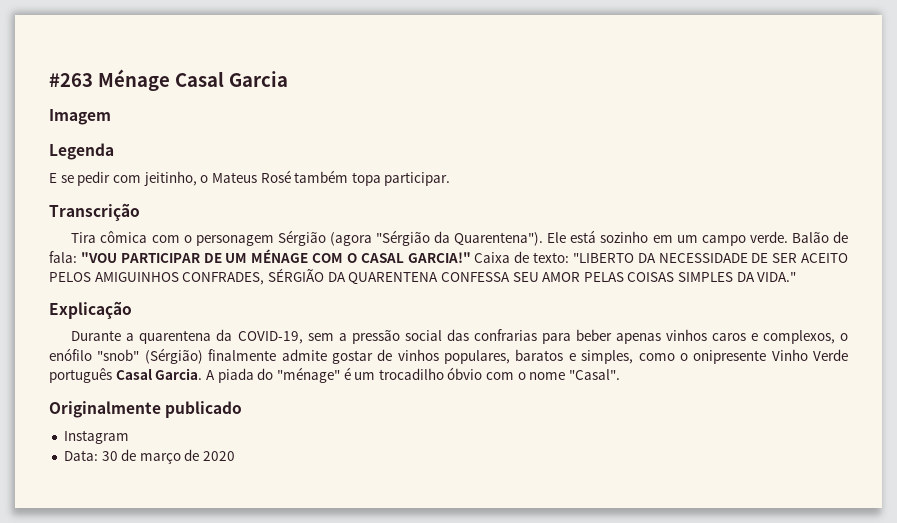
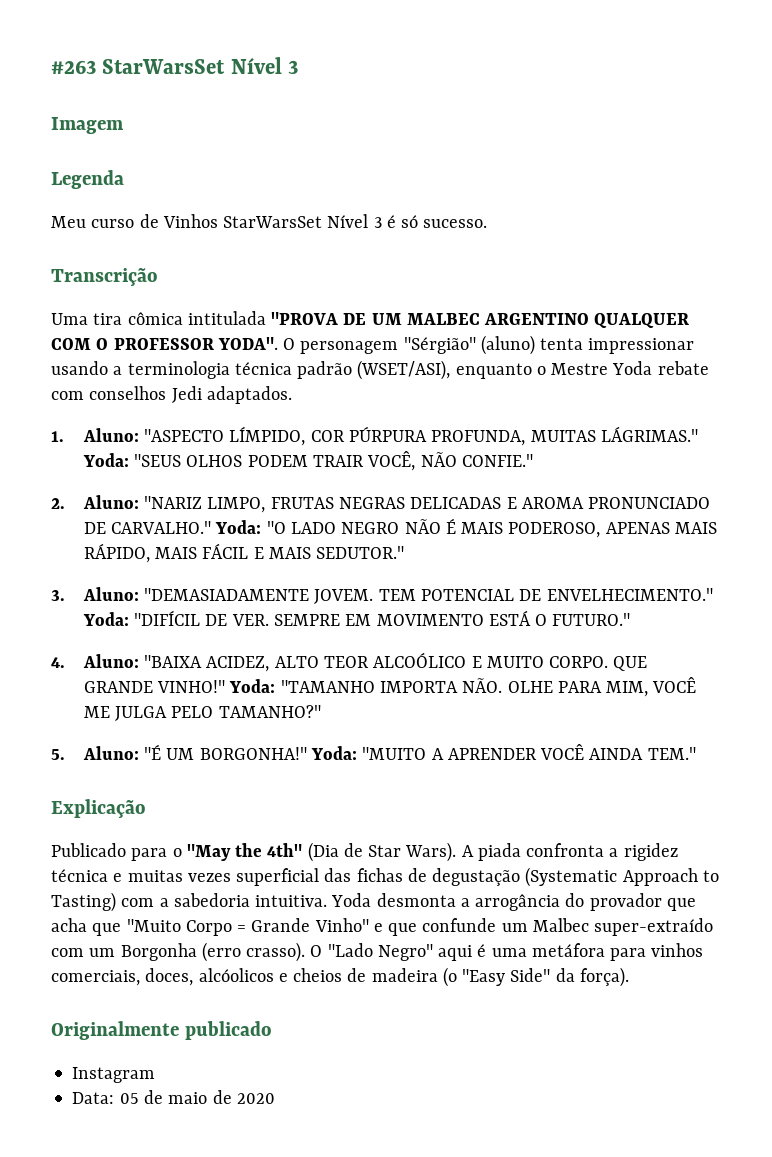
- #263 Ménage Casal Garcia
+ #263 StarWarsSet Nível 3
- E se pedir com jeitinho, o Mateus Rosé também topa participar.
+ Meu curso de Vinhos StarWarsSet Nível 3 é só sucesso.
  Transcrição
- Tira cômica com o personagem Sérgião (agora "Sérgião da Quarentena"). Ele está sozinho em um campo verde. Balão de fala: "VOU PARTICIPAR DE UM MÉNAGE COM O CASAL GARCIA!" Caixa de texto: "LIBERTO DA NECESSIDADE DE SER ACEITO PELOS AMIGUINHOS CONFRADES, SÉRGIÃO DA QUARENTENA CONFESSA SEU AMOR PELAS COISAS SIMPLES DA VIDA."
+ Uma tira cômica intitulada "PROVA DE UM MALBEC ARGENTINO QUALQUER COM O PROFESSOR YODA". O personagem "Sérgião" (aluno) tenta impressionar usando a terminologia técnica padrão (WSET/ASI), enquanto o Mestre Yoda rebate com conselhos Jedi adaptados.
+ 1. Aluno: "ASPECTO LÍMPIDO, COR PÚRPURA PROFUNDA, MUITAS LÁGRIMAS." Yoda: "SEUS OLHOS PODEM TRAIR VOCÊ, NÃO CONFIE."
+ 2. Aluno: "NARIZ LIMPO, FRUTAS NEGRAS DELICADAS E AROMA PRONUNCIADO DE CARVALHO." Yoda: "O LADO NEGRO NÃO É MAIS PODEROSO, APENAS MAIS RÁPIDO, MAIS FÁCIL E MAIS SEDUTOR."
+ 3. Aluno: "DEMASIADAMENTE JOVEM. TEM POTENCIAL DE ENVELHECIMENTO." Yoda: "DIFÍCIL DE VER. SEMPRE EM MOVIMENTO ESTÁ O FUTURO."
+ 4. Aluno: "BAIXA ACIDEZ, ALTO TEOR ALCOÓLICO E MUITO CORPO. QUE GRANDE VINHO!" Yoda: "TAMANHO IMPORTA NÃO. OLHE PARA MIM, VOCÊ ME JULGA PELO TAMANHO?"
+ 5. Aluno: "É UM BORGONHA!" Yoda: "MUITO A APRENDER VOCÊ AINDA TEM."
  Explicação
- Durante a quarentena da COVID-19, sem a pressão social das confrarias para beber apenas vinhos caros e complexos, o enófilo "snob" (Sérgião) finalmente admite gostar de vinhos populares, baratos e simples, como o onipresente Vinho Verde português Casal Garcia. A piada do "ménage" é um trocadilho óbvio com o nome "Casal".
+ Publicado para o "May the 4th" (Dia de Star Wars). A piada confronta a rigidez técnica e muitas vezes superficial das fichas de degustação (Systematic Approach to Tasting) com a sabedoria intuitiva. Yoda desmonta a arrogância do provador que acha que "Muito Corpo = Grande Vinho" e que confunde um Malbec super-extraído com um Borgonha (erro crasso). O "Lado Negro" aqui é uma metáfora para vinhos comerciais, doces, alcóolicos e cheios de madeira (o "Easy Side" da força).
- Data: 30 de março de 2020
+ Data: 05 de maio de 2020

